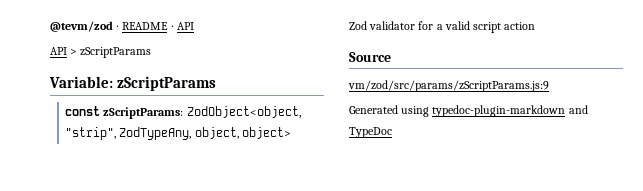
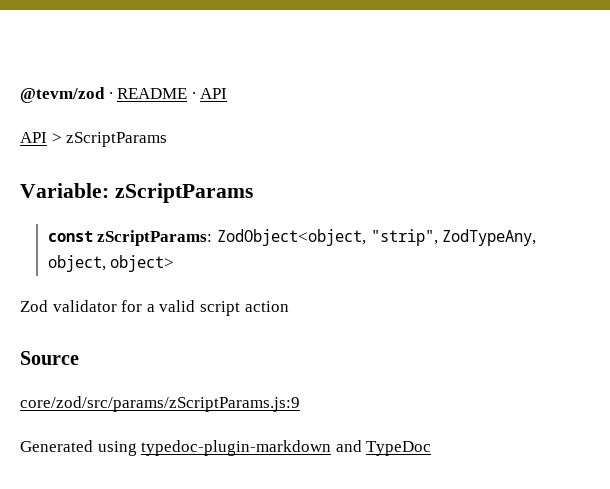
- vm/zod/src/params/zScriptParams.js:9
+ core/zod/src/params/zScriptParams.js:9

